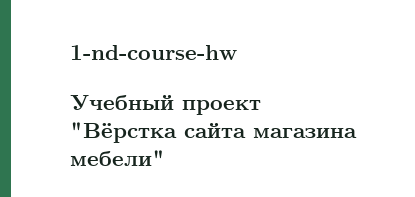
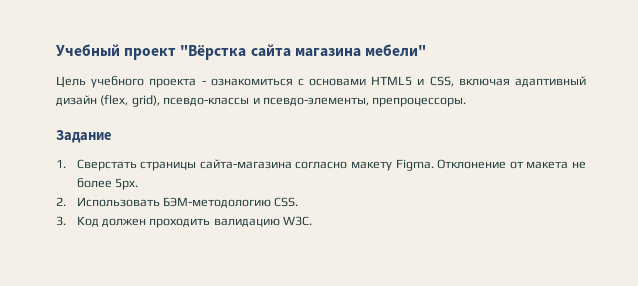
- 1-nd-course-hw
+ Цель учебного проекта - ознакомиться с основами HTML5 и CSS, включая адаптивный дизайн (flex, grid), псевдо-классы и псевдо-элементы, препроцессоры.
+ Задание
+ 1. Сверстать страницы сайта-магазина согласно макету Figma. Отклонение от макета не более 5px.
+ 2. Использовать БЭМ-методологию CSS.
+ 3. Код должен проходить валидацию W3C.

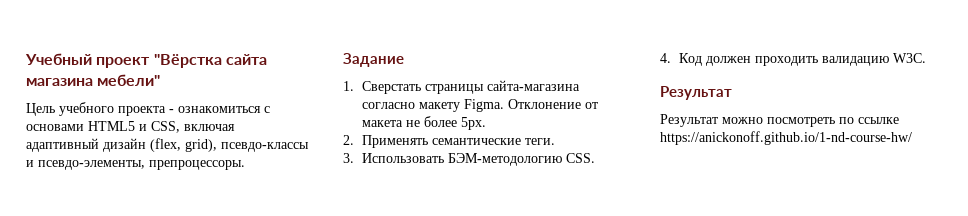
- 2. Использовать БЭМ-методологию CSS.
+ 2. Применять семантические теги.
+ 3. Использовать БЭМ-методологию CSS.
- 3. Код должен проходить валидацию W3C.
+ 4. Код должен проходить валидацию W3C.
+ Результат
+ Результат можно посмотреть по ссылке https://anickonoff.github.io/1-nd-course-hw/

